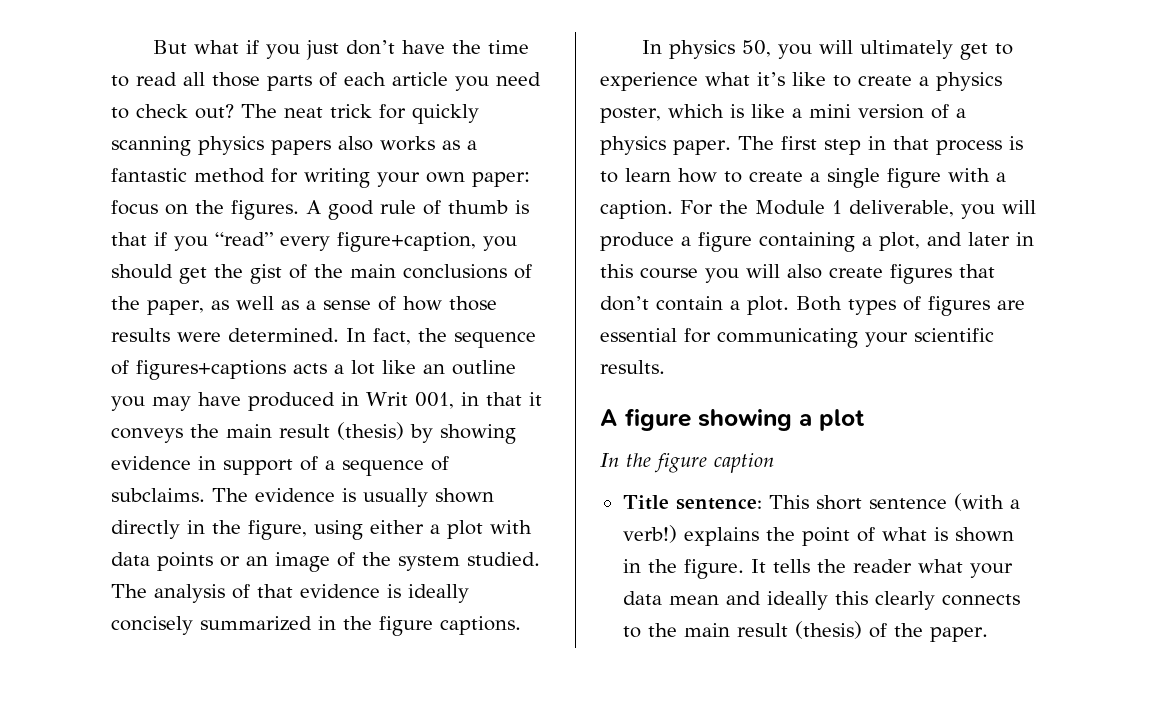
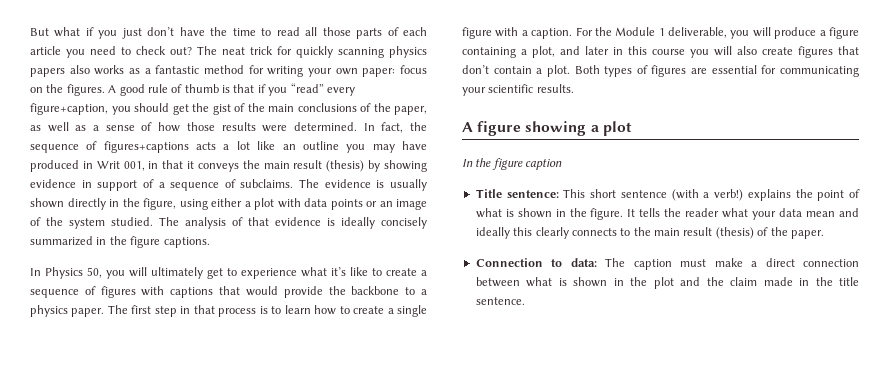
- In physics 50, you will ultimately get to experience what it’s like to create a physics poster, which is like a mini version of a physics paper.
+ In Physics 50, you will ultimately get to experience what it’s like to create a sequence of figures with captions that would provide the backbone to a physics paper.
+ Connection to data: The caption must make a direct connection between what is shown in the plot and the claim made in the title sentence.

